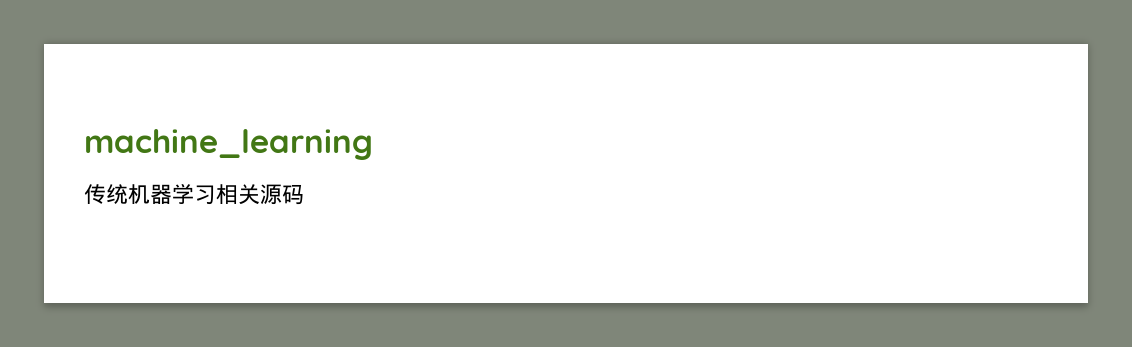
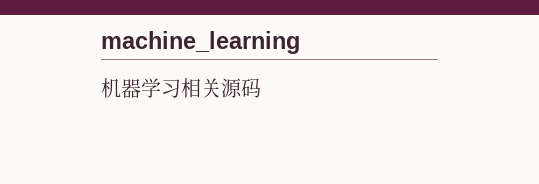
- 传统机器学习相关源码
+ 机器学习相关源码

